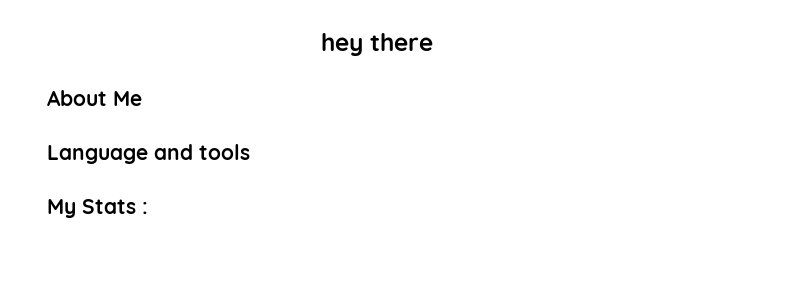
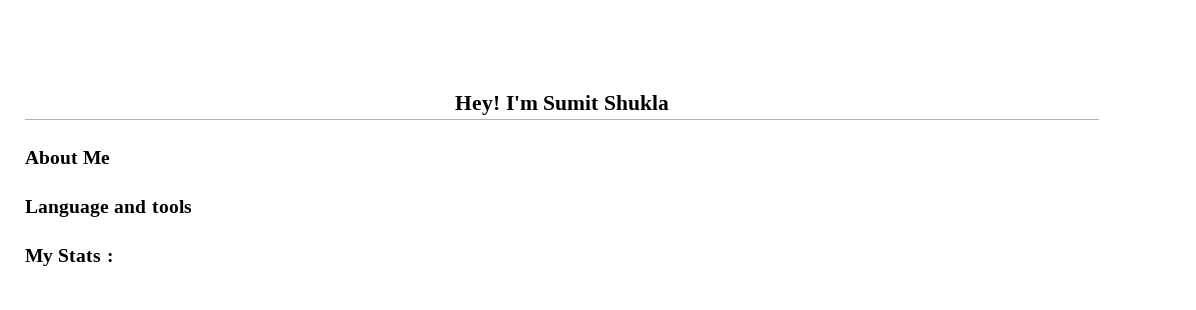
- hey there
+ Hey! I'm Sumit Shukla

